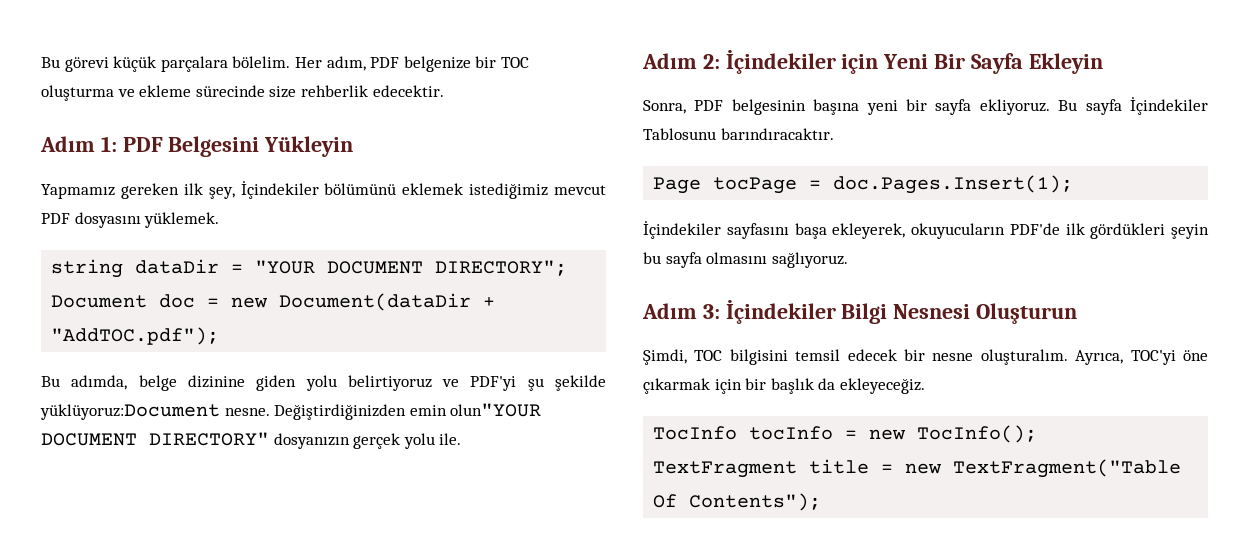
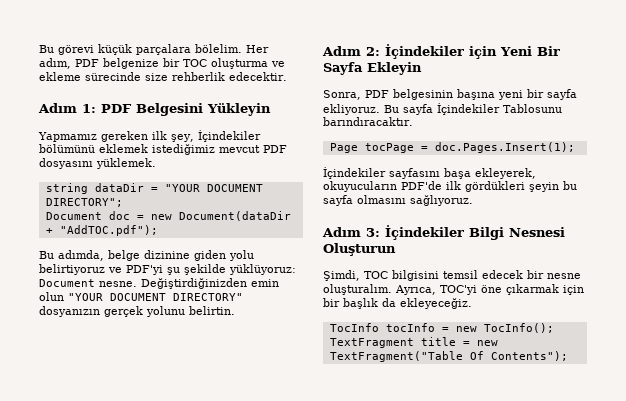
- Bu adımda, belge dizinine giden yolu belirtiyoruz ve PDF'yi şu şekilde yüklüyoruz:Document nesne.
+ Bu adımda, belge dizinine giden yolu belirtiyoruz ve PDF'yi şu şekilde yüklüyoruz: Document nesne.
- Değiştirdiğinizden emin olun"YOUR DOCUMENT DIRECTORY" dosyanızın gerçek yolu ile.
+ Değiştirdiğinizden emin olun "YOUR DOCUMENT DIRECTORY" dosyanızın gerçek yolunu belirtin.

